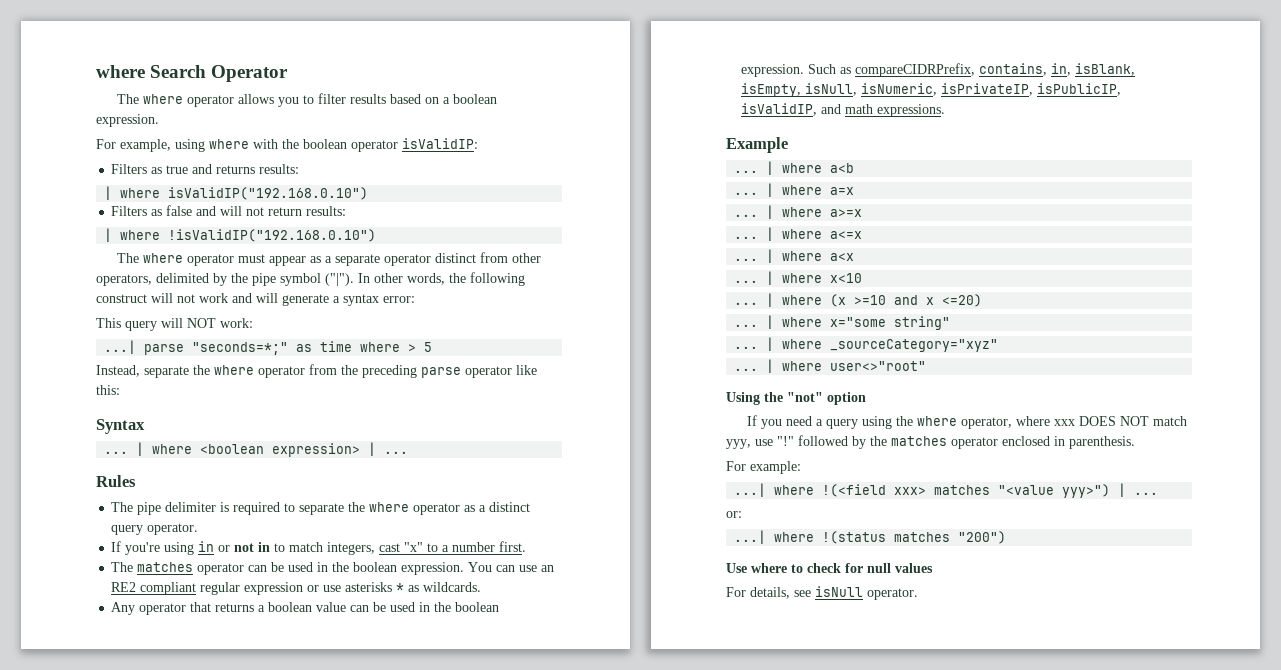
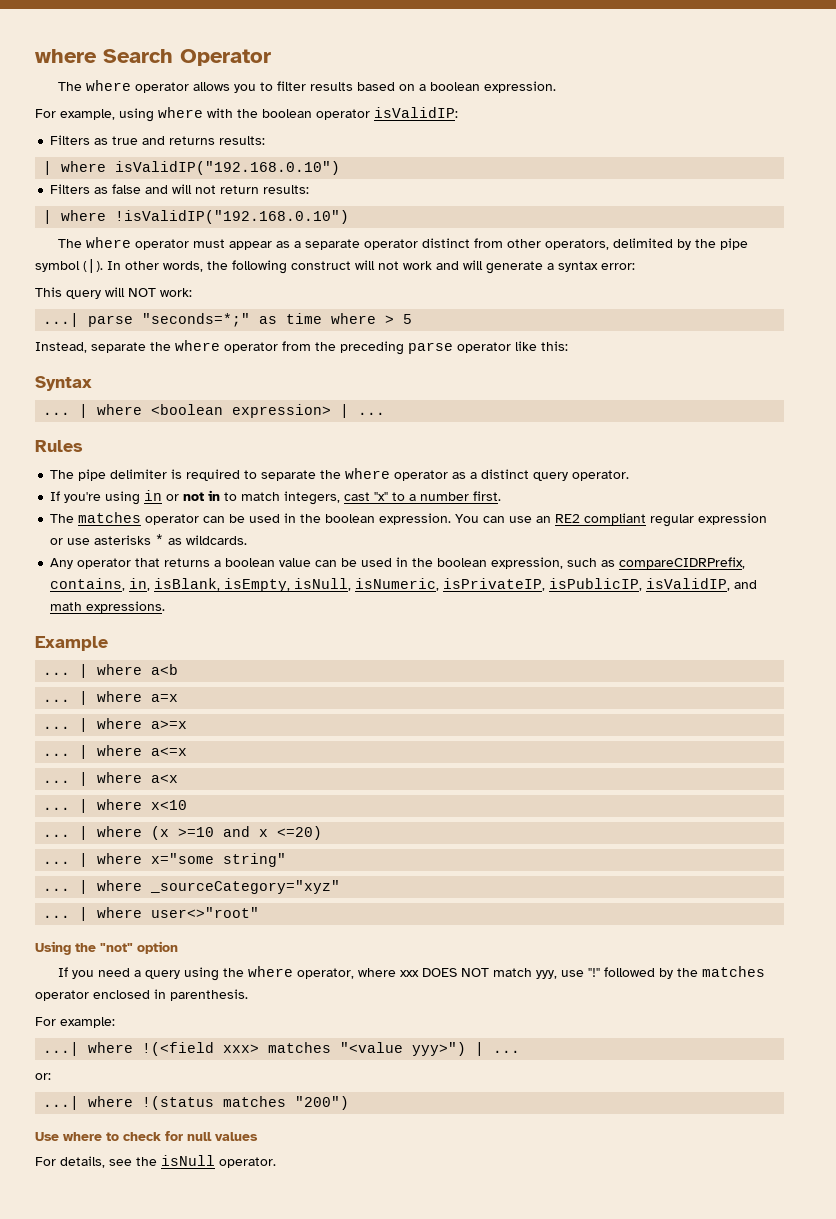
- The where operator must appear as a separate operator distinct from other operators, delimited by the pipe symbol ("|").
+ The where operator must appear as a separate operator distinct from other operators, delimited by the pipe symbol (|).
- Any operator that returns a boolean value can be used in the boolean expression. Such as compareCIDRPrefix, contains, in, isBlank, isEmpty, isNull, isNumeric, isPrivateIP, isPublicIP, isValidIP, and math expressions.
+ Any operator that returns a boolean value can be used in the boolean expression, such as compareCIDRPrefix, contains, in, isBlank, isEmpty, isNull, isNumeric, isPrivateIP, isPublicIP, isValidIP, and math expressions.
- For details, see isNull operator.
+ For details, see the isNull operator.

